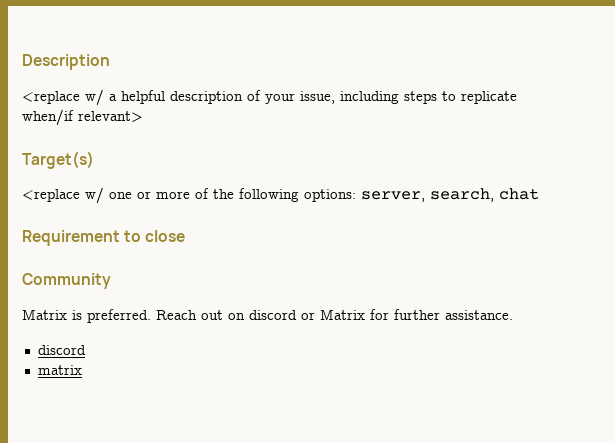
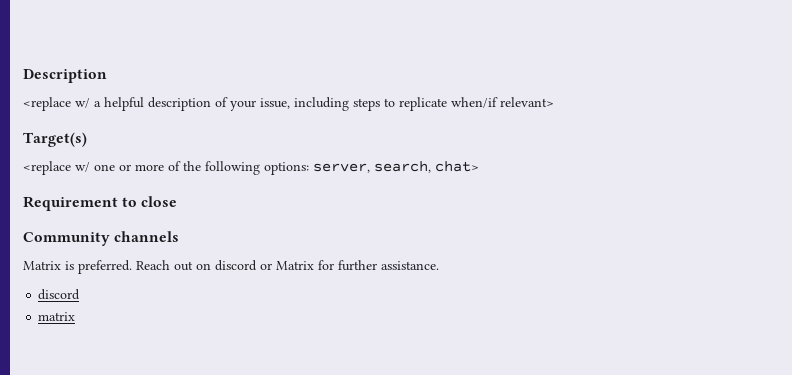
- <replace w/ one or more of the following options: server, search, chat
+ <replace w/ one or more of the following options: server, search, chat>
- Community
+ Community channels

